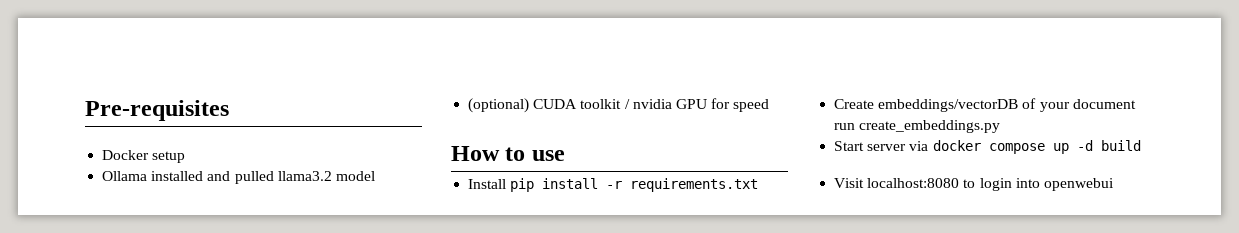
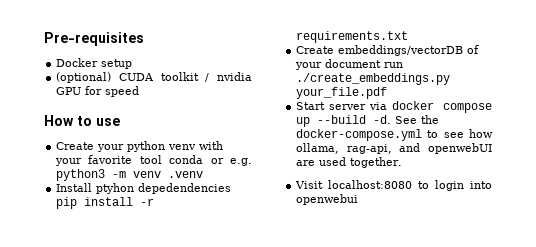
- Ollama installed and pulled llama3.2 model
+ Create your python venv with your favorite tool conda or e.g. python3 -m venv .venv
- Install pip install -r requirements.txt
+ Install ptyhon depedendencies pip install -r requirements.txt
- Create embeddings/vectorDB of your document run create_embeddings.py
+ Create embeddings/vectorDB of your document run ./create_embeddings.py your_file.pdf
- Start server via docker compose up -d build
+ Start server via docker compose up --build -d. See the docker-compose.yml to see how ollama, rag-api, and openwebUI are used together.

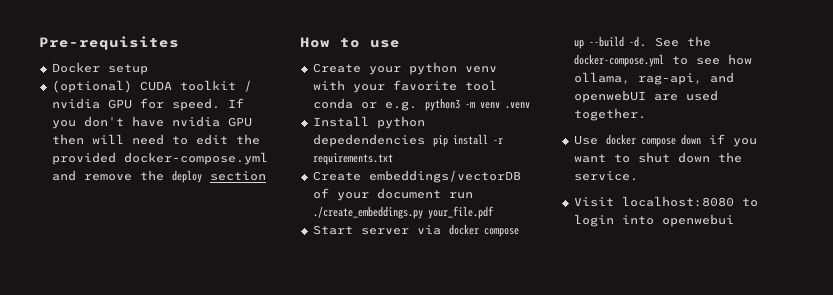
- (optional) CUDA toolkit / nvidia GPU for speed
+ (optional) CUDA toolkit / nvidia GPU for speed. If you don't have nvidia GPU then will need to edit the provided docker-compose.yml and remove the deploy section
- Install ptyhon depedendencies pip install -r requirements.txt
+ Install python depedendencies pip install -r requirements.txt
+ Use docker compose down if you want to shut down the service.

